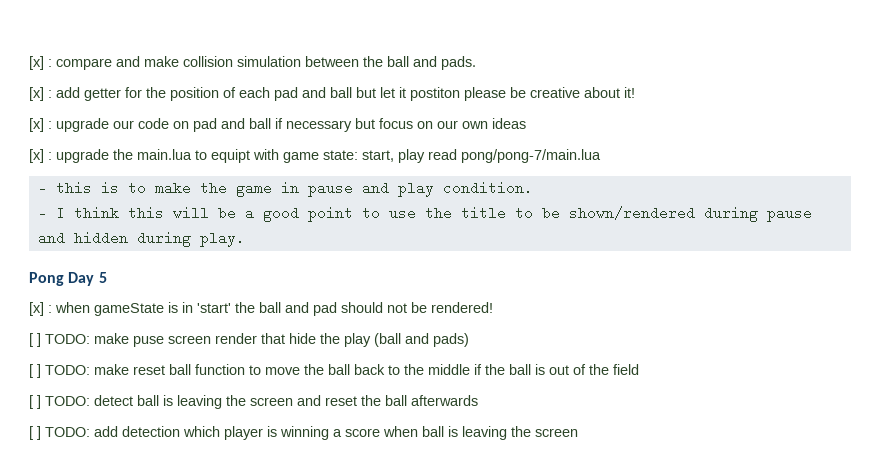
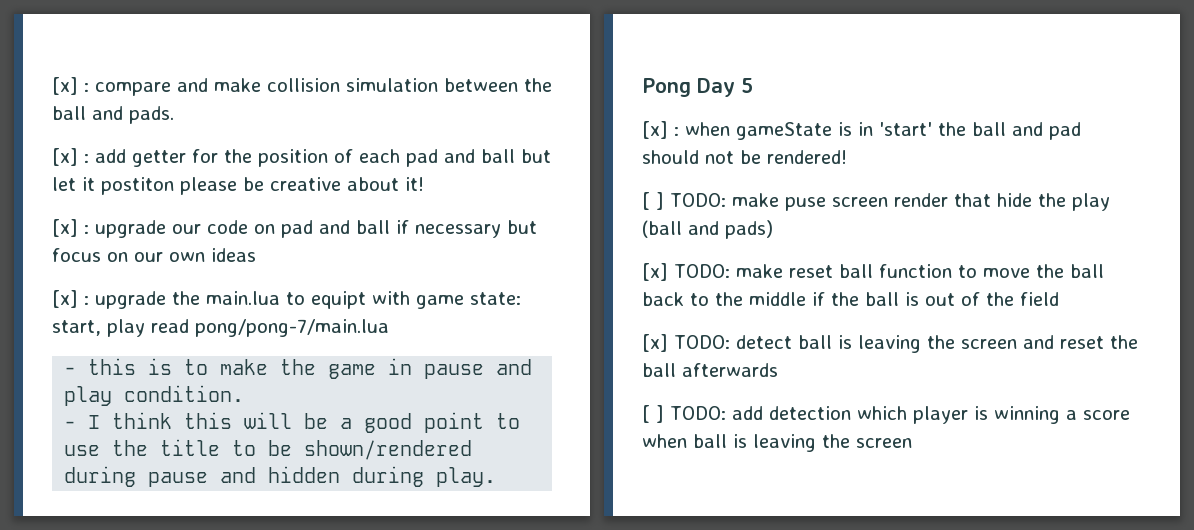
- [ ] TODO: make reset ball function to move the ball back to the middle if the ball is out of the field
+ [x] TODO: make reset ball function to move the ball back to the middle if the ball is out of the field
- [ ] TODO: detect ball is leaving the screen and reset the ball afterwards
+ [x] TODO: detect ball is leaving the screen and reset the ball afterwards

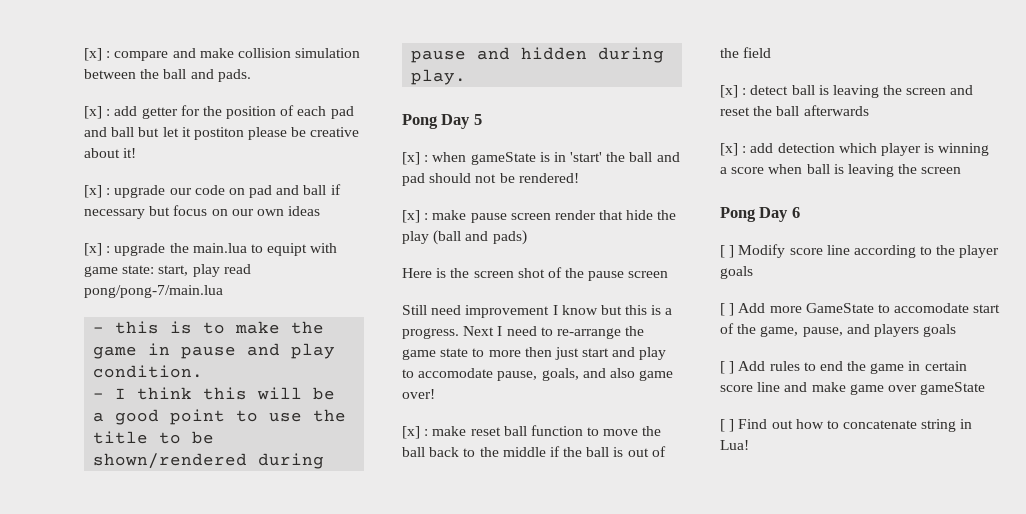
- [ ] TODO: make puse screen render that hide the play (ball and pads)
+ [x] : make pause screen render that hide the play (ball and pads)
- [x] TODO: make reset ball function to move the ball back to the middle if the ball is out of the field
+ Here is the screen shot of the pause screen
+ Still need improvement I know but this is a progress. Next I need to re-arrange the game state to more then just start and play to accomodate pause, goals, and also game over!
+ [x] : make reset ball function to move the ball back to the middle if the ball is out of the field
- [x] TODO: detect ball is leaving the screen and reset the ball afterwards
+ [x] : detect ball is leaving the screen and reset the ball afterwards
- [ ] TODO: add detection which player is winning a score when ball is leaving the screen
+ [x] : add detection which player is winning a score when ball is leaving the screen
+ Pong Day 6
+ [ ] Modify score line according to the player goals
+ [ ] Add more GameState to accomodate start of the game, pause, and players goals
+ [ ] Add rules to end the game in certain score line and make game over gameState
+ [ ] Find out how to concatenate string in Lua!

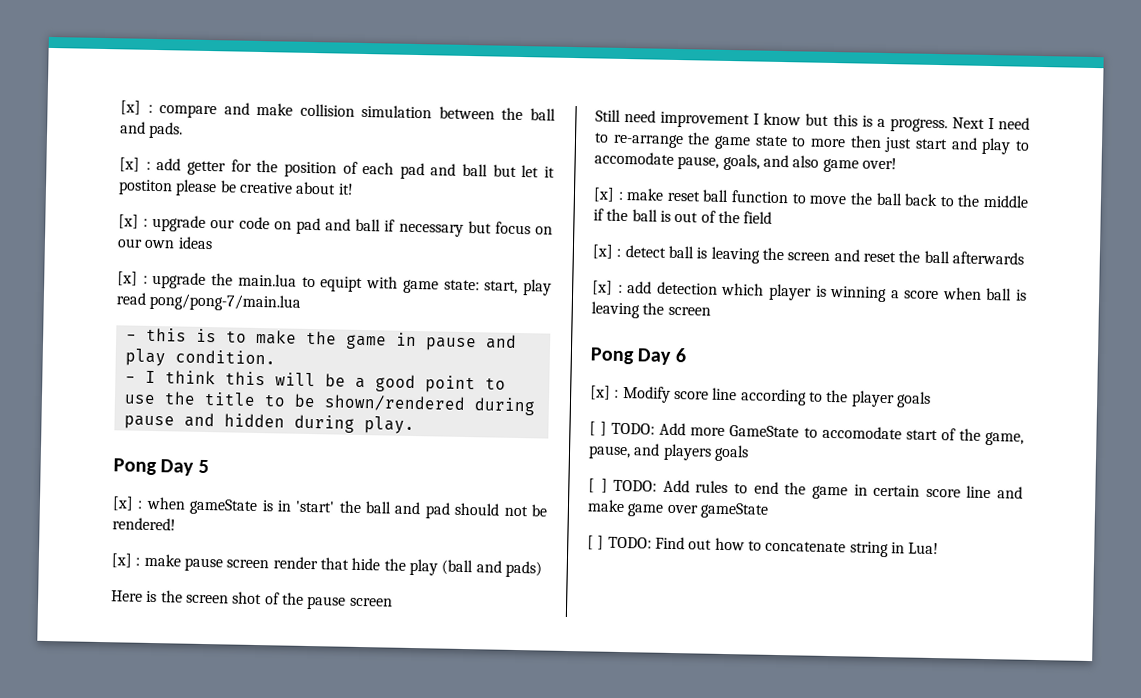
- [ ] Modify score line according to the player goals
+ [x] : Modify score line according to the player goals
- [ ] Add more GameState to accomodate start of the game, pause, and players goals
+ [ ] TODO: Add more GameState to accomodate start of the game, pause, and players goals
- [ ] Add rules to end the game in certain score line and make game over gameState
+ [ ] TODO: Add rules to end the game in certain score line and make game over gameState
- [ ] Find out how to concatenate string in Lua!
+ [ ] TODO: Find out how to concatenate string in Lua!

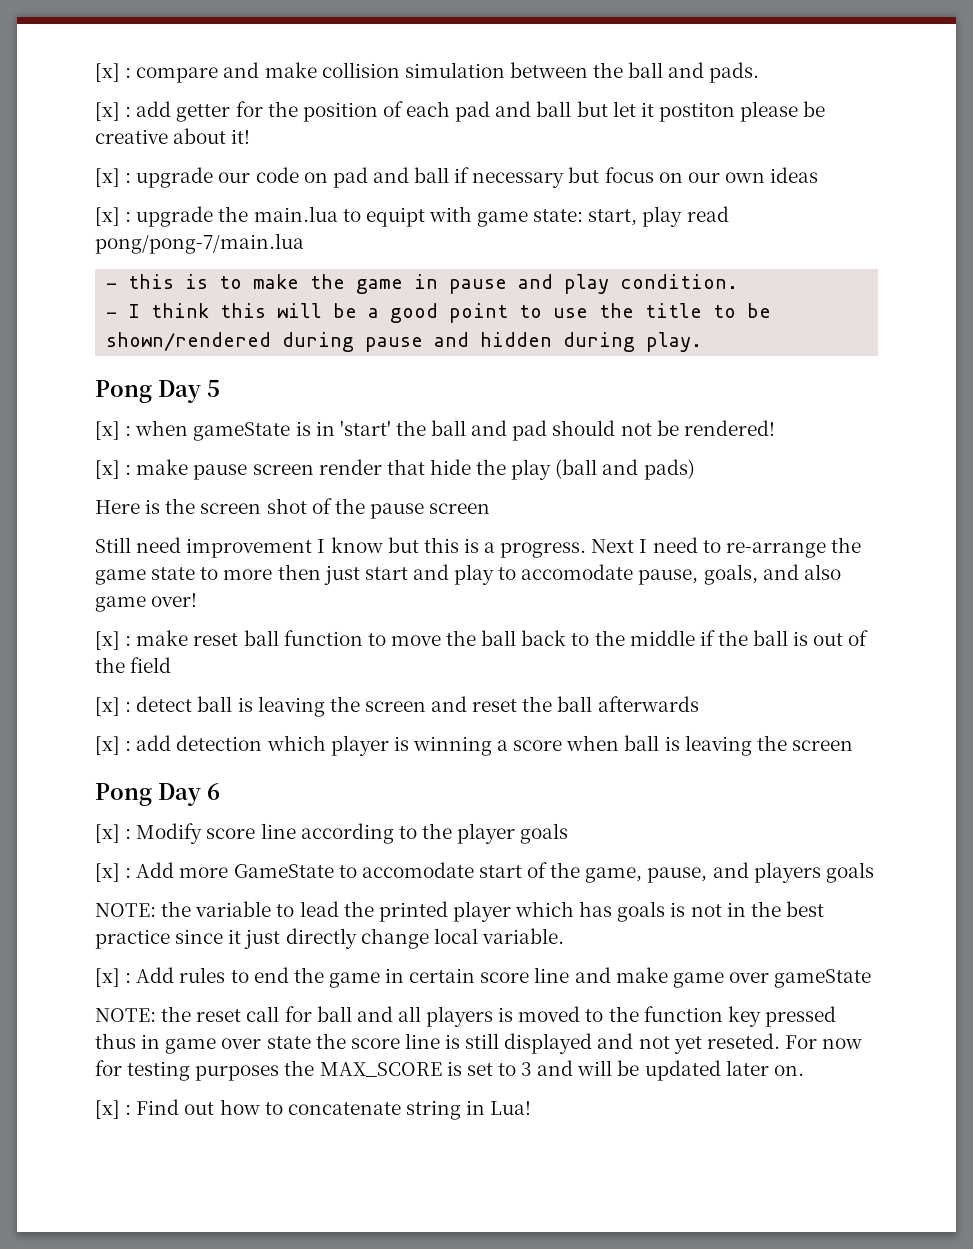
- [ ] TODO: Add more GameState to accomodate start of the game, pause, and players goals
+ [x] : Add more GameState to accomodate start of the game, pause, and players goals
- [ ] TODO: Add rules to end the game in certain score line and make game over gameState
+ NOTE: the variable to lead the printed player which has goals is not in the best practice since it just directly change local variable.
+ [x] : Add rules to end the game in certain score line and make game over gameState
- [ ] TODO: Find out how to concatenate string in Lua!
+ NOTE: the reset call for ball and all players is moved to the function key pressed thus in game over state the score line is still displayed and not yet reseted. For now for testing purposes the MAX_SCORE is set to 3 and will be updated later on.
+ [x] : Find out how to concatenate string in Lua!

